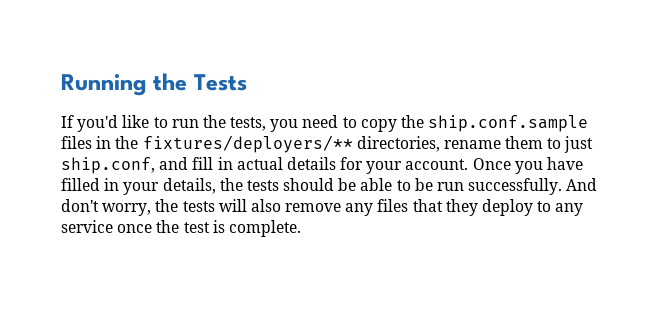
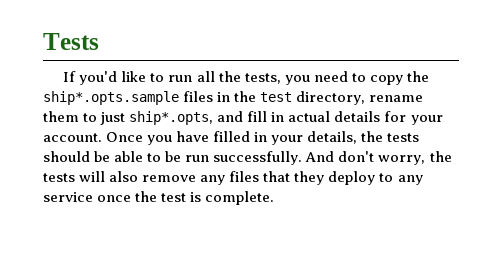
- Running the Tests
+ Tests
- If you'd like to run the tests, you need to copy the ship.conf.sample files in the fixtures/deployers/** directories, rename them to just ship.conf, and fill in actual details for your account.
+ If you'd like to run all the tests, you need to copy the ship*.opts.sample files in the test directory, rename them to just ship*.opts, and fill in actual details for your account.

